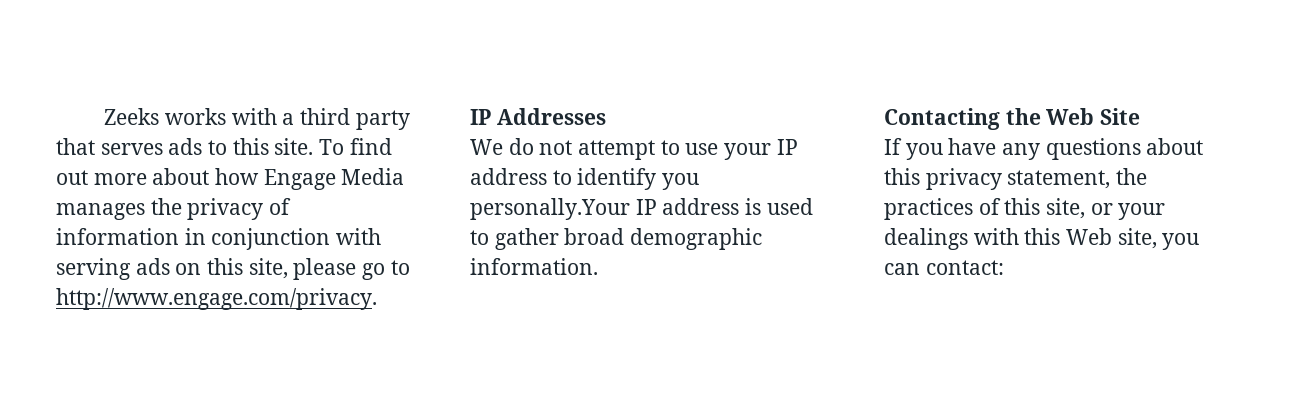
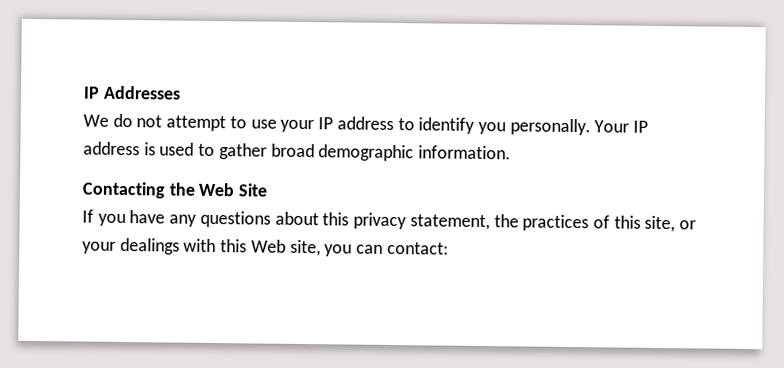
- Zeeks works with a third party that serves ads to this site. To find out more about how Engage Media manages the privacy of information in conjunction with serving ads on this site, please go to http://www.engage.com/privacy.
- We do not attempt to use your IP address to identify you personally.Your IP address is used to gather broad demographic information.
+ We do not attempt to use your IP address to identify you personally. Your IP address is used to gather broad demographic information.

